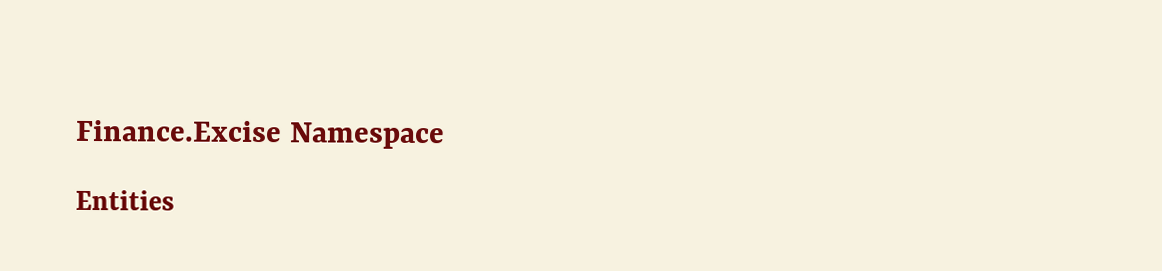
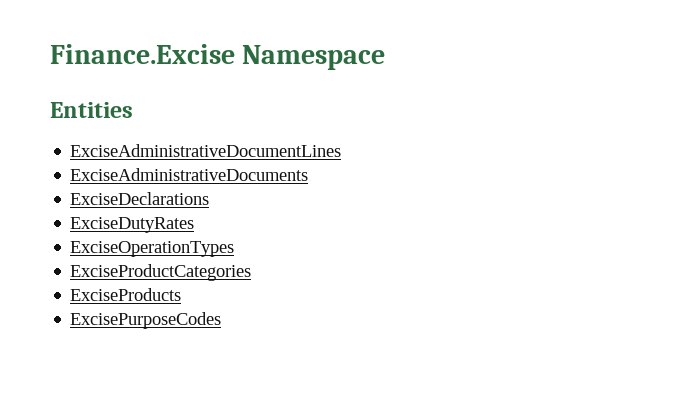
+ ExciseAdministrativeDocumentLines
+ ExciseAdministrativeDocuments
+ ExciseDeclarations
+ ExciseDutyRates
+ ExciseOperationTypes
+ ExciseProductCategories
+ ExciseProducts
+ ExcisePurposeCodes

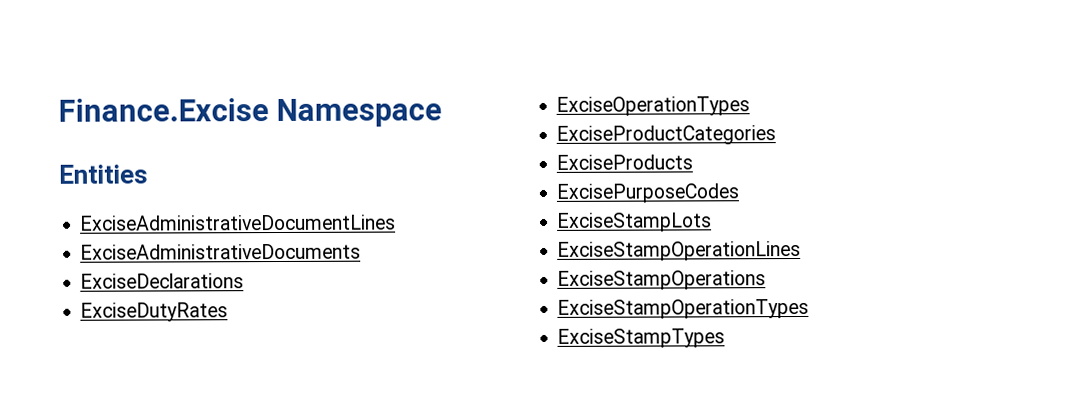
+ ExciseStampLots
+ ExciseStampOperationLines
+ ExciseStampOperations
+ ExciseStampOperationTypes
+ ExciseStampTypes

